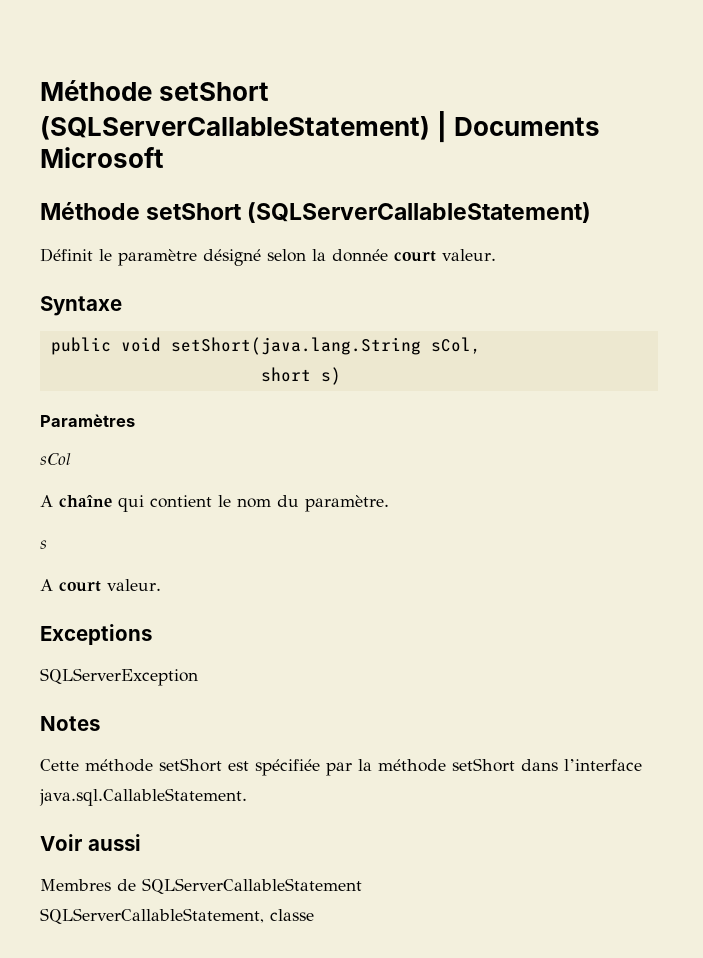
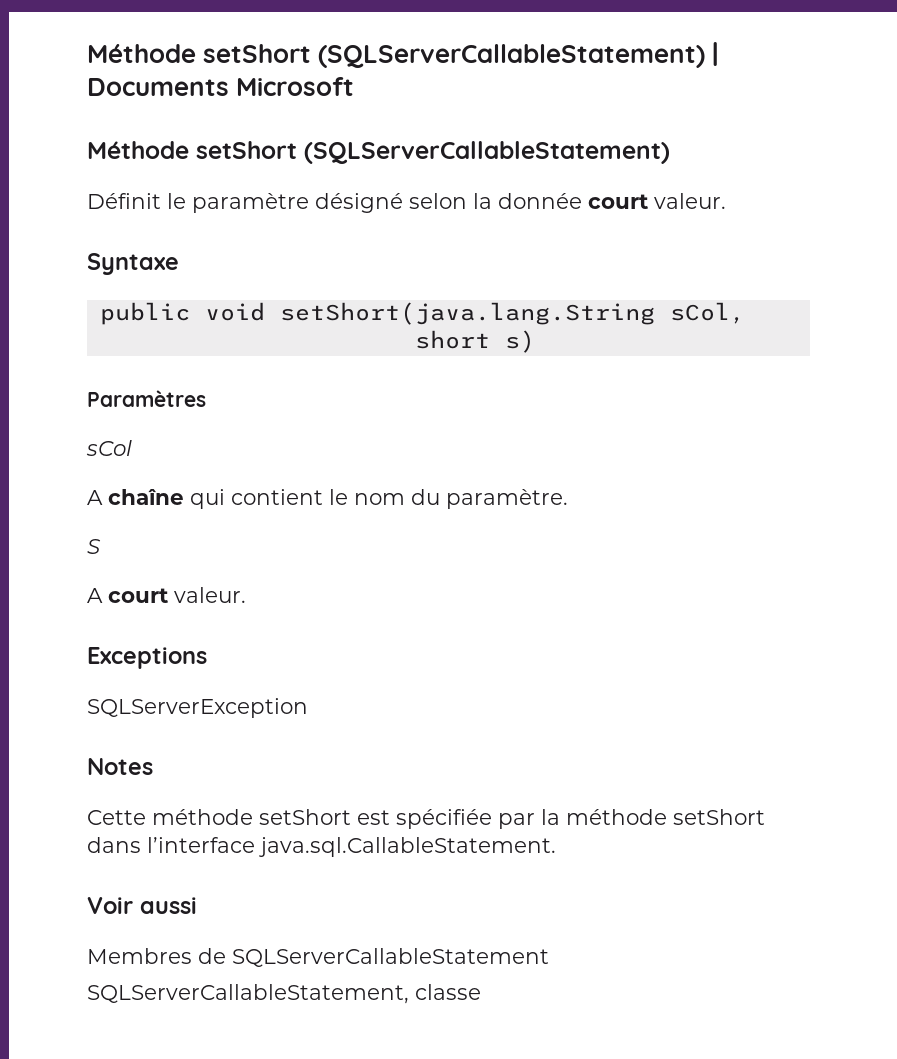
- s
+ S

